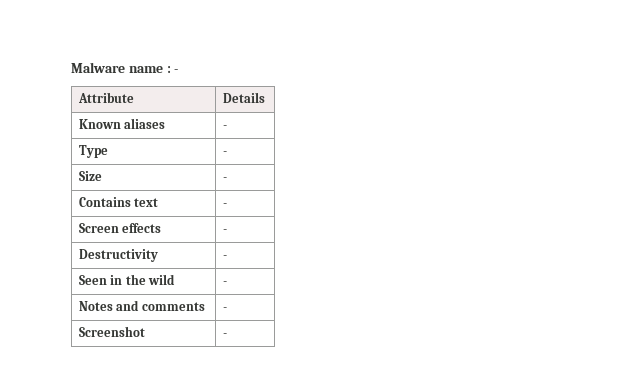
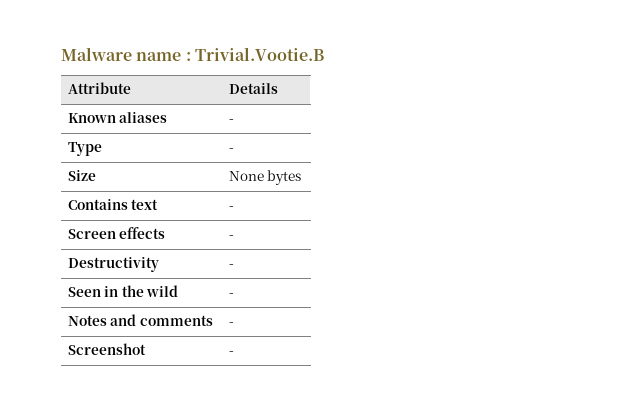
- Malware name : -
+ Malware name : Trivial.Vootie.B
- Size | -
+ Size | None bytes

